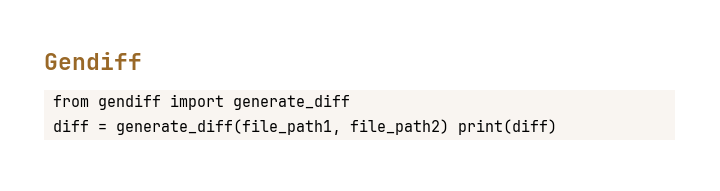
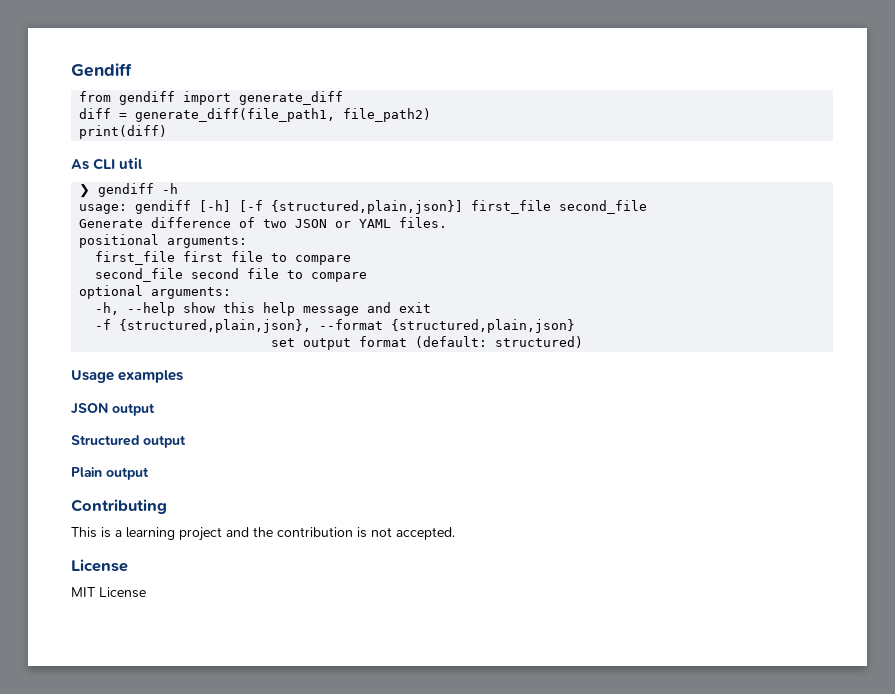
- diff = generate_diff(file_path1, file_path2) print(diff)
+ diff = generate_diff(file_path1, file_path2)
+ print(diff)
+ As CLI util
+ ❯ gendiff -h
+ usage: gendiff [-h] [-f {structured,plain,json}] first_file second_file
+ Generate difference of two JSON or YAML files.
+ positional arguments:
+ first_file first file to compare
+ second_file second file to compare
+ optional arguments:
+ -h, --help show this help message and exit
+ -f {structured,plain,json}, --format {structured,plain,json}
+ set output format (default: structured)
+ Usage examples
+ JSON output
+ Structured output
+ Plain output
+ Contributing
+ This is a learning project and the contribution is not accepted.
+ License
+ MIT License

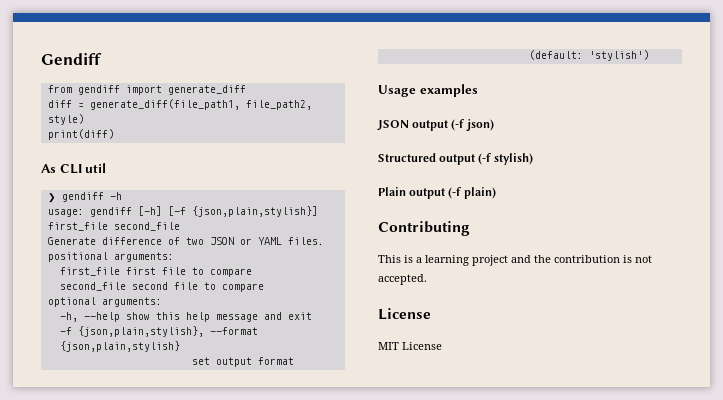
- diff = generate_diff(file_path1, file_path2)
+ diff = generate_diff(file_path1, file_path2, style)
- usage: gendiff [-h] [-f {structured,plain,json}] first_file second_file
+ usage: gendiff [-h] [-f {json,plain,stylish}] first_file second_file
- -f {structured,plain,json}, --format {structured,plain,json}
+ -f {json,plain,stylish}, --format {json,plain,stylish}
- set output format (default: structured)
+ set output format (default: 'stylish')
- JSON output
+ JSON output (-f json)
- Structured output
+ Structured output (-f stylish)
- Plain output
+ Plain output (-f plain)

